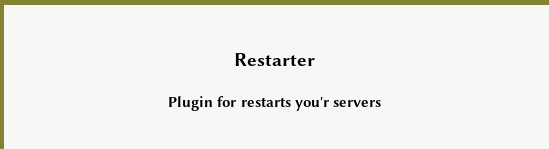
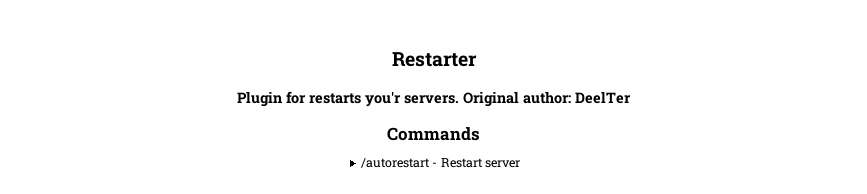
- Plugin for restarts you'r servers
+ Plugin for restarts you'r servers. Original author: DeelTer
+ Commands
+ /autorestart - Restart server

